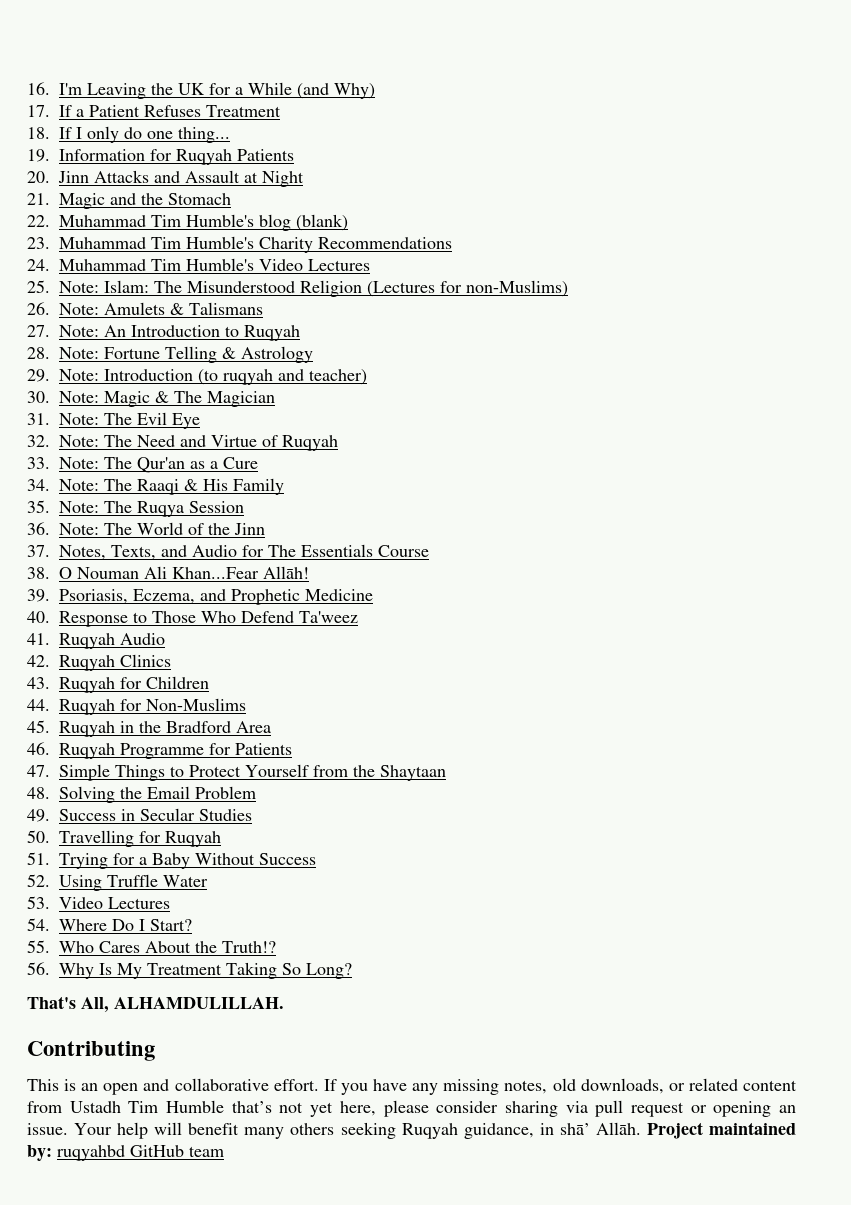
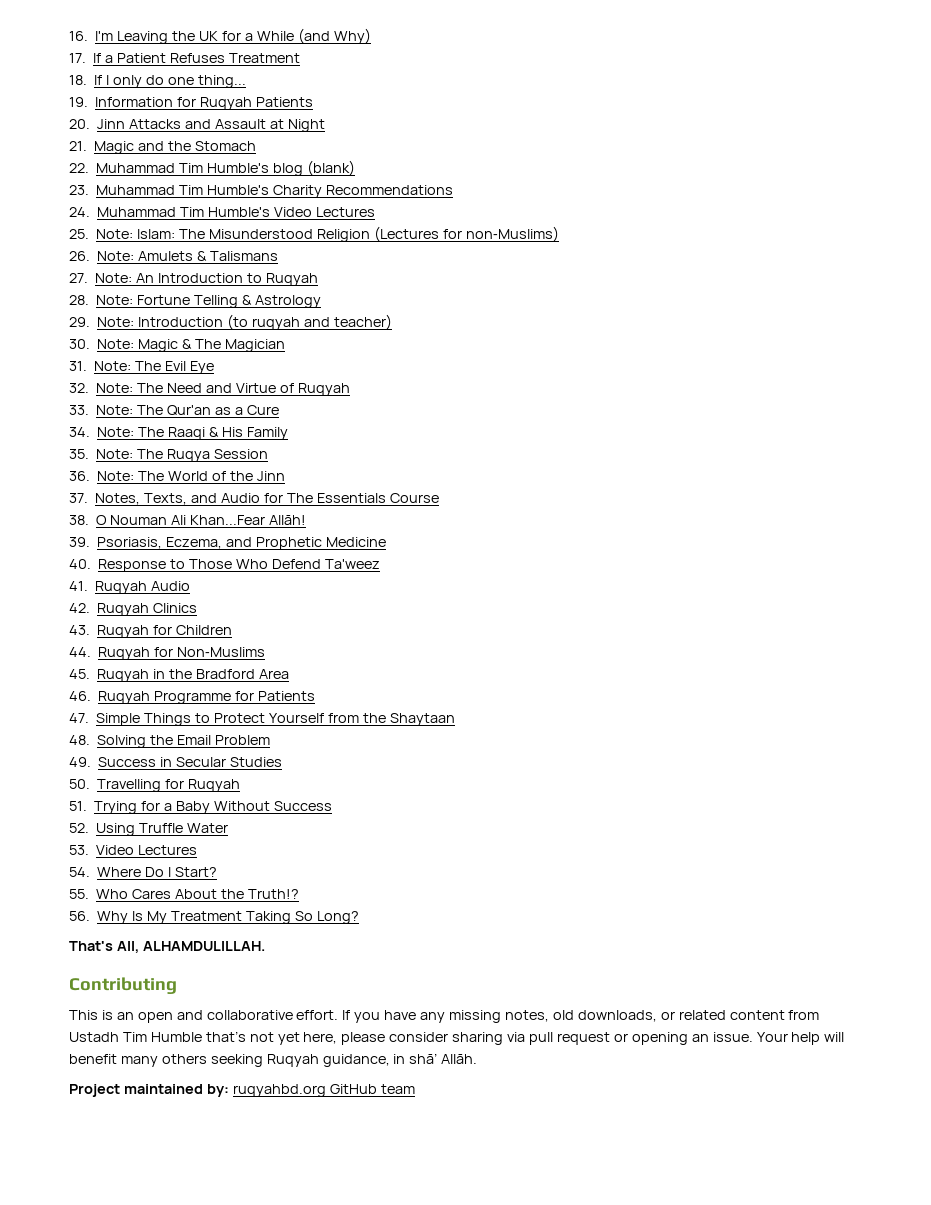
- Your help will benefit many others seeking Ruqyah guidance, in shā’ Allāh. Project maintained by: ruqyahbd GitHub team
+ Your help will benefit many others seeking Ruqyah guidance, in shā’ Allāh.
+ Project maintained by: ruqyahbd.org GitHub team

